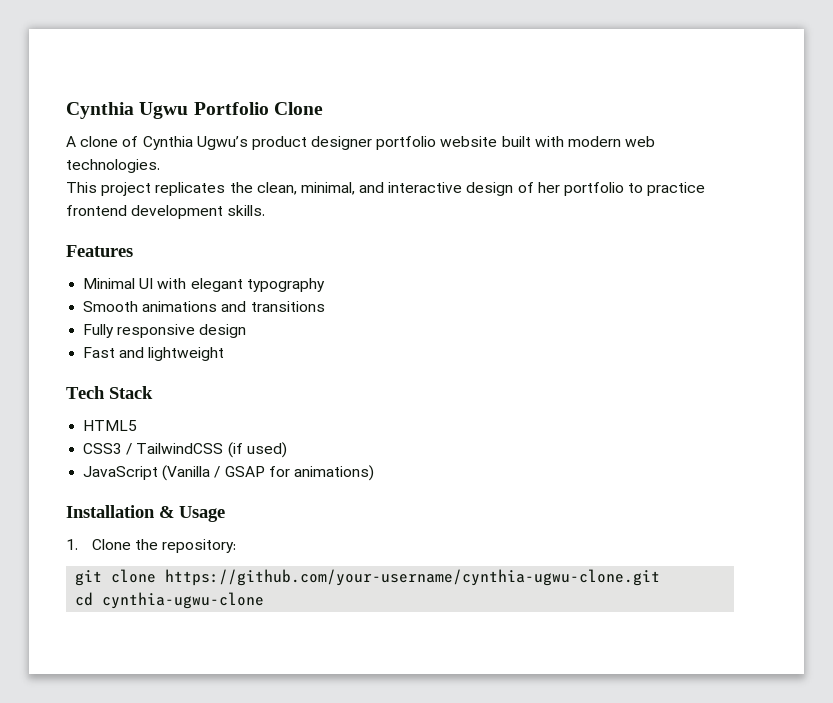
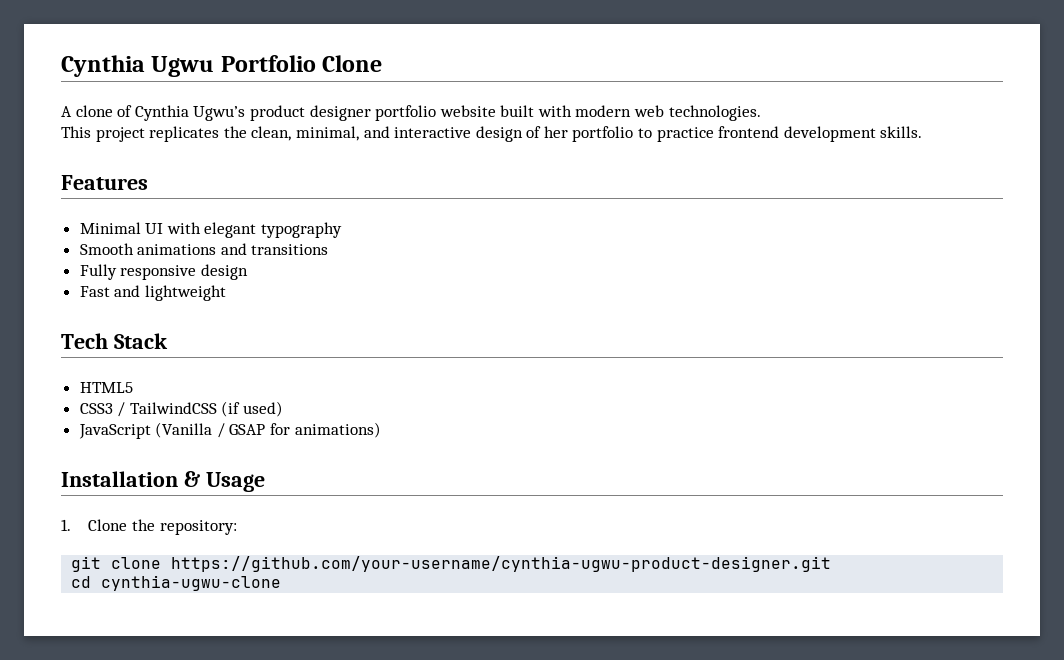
- git clone https://github.com/your-username/cynthia-ugwu-clone.git
+ git clone https://github.com/your-username/cynthia-ugwu-product-designer.git

